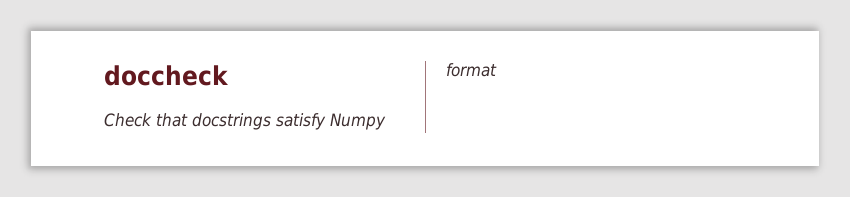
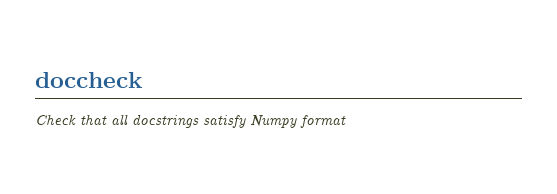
- Check that docstrings satisfy Numpy format
+ Check that all docstrings satisfy Numpy format

